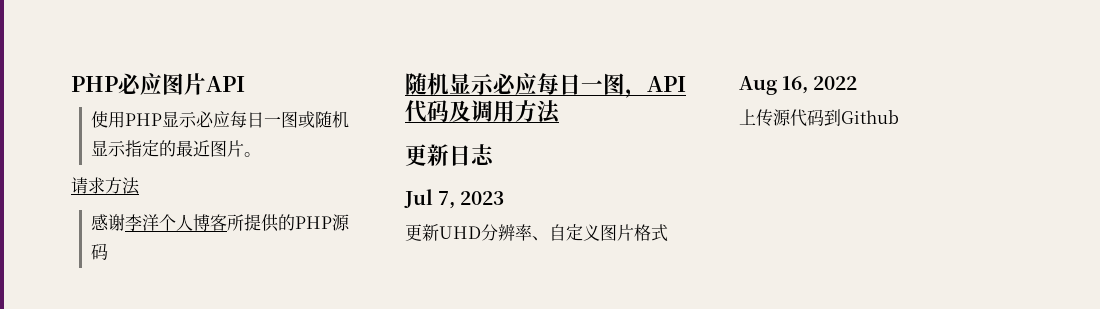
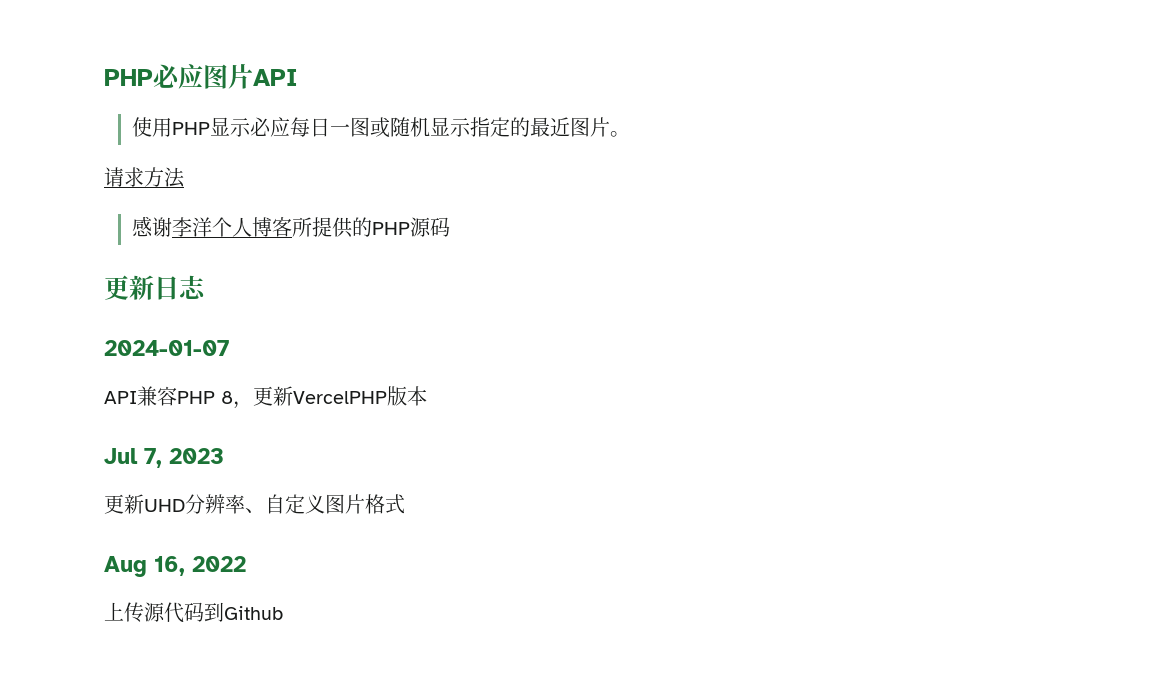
- 随机显示必应每日一图，API代码及调用方法
  更新日志
+ 2024-01-07
+ API兼容PHP 8，更新VercelPHP版本

